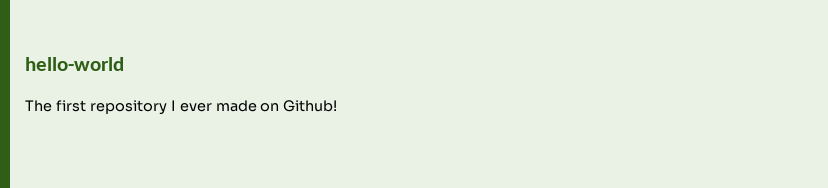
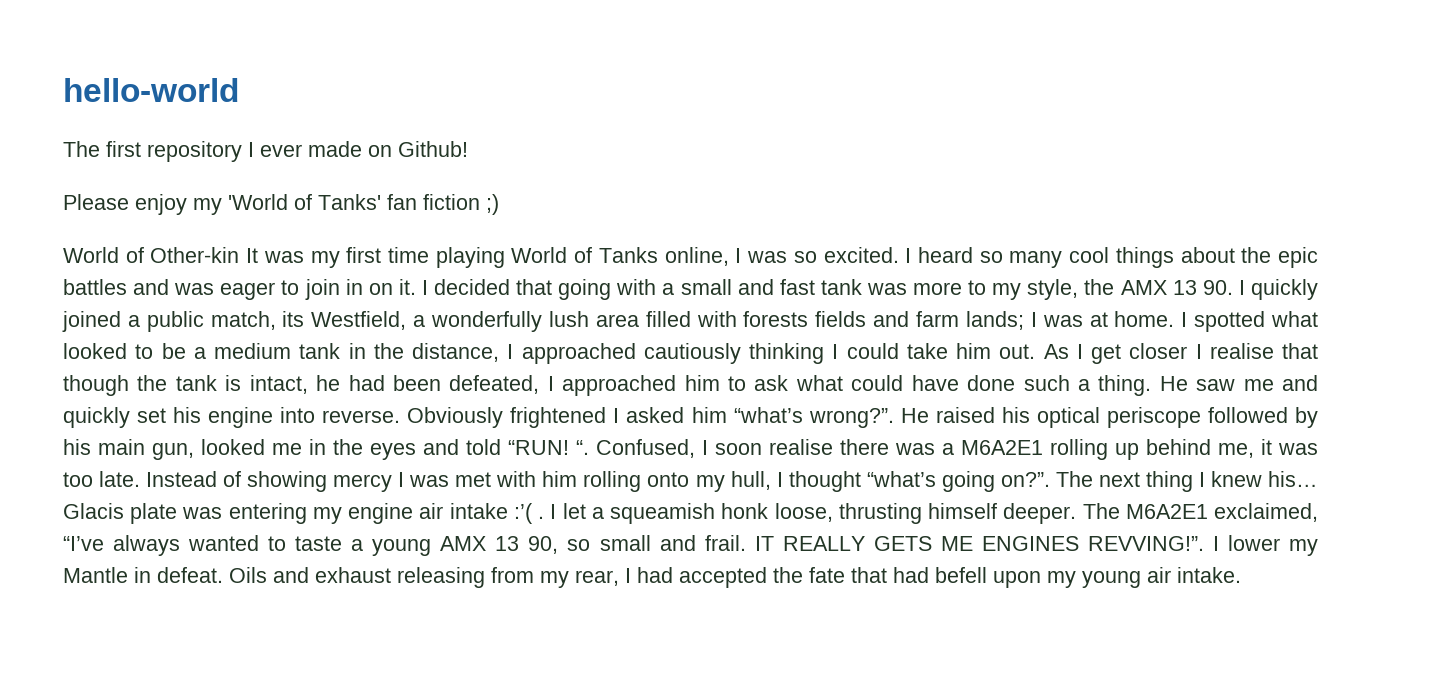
+ Please enjoy my 'World of Tanks' fan fiction ;)
+ World of Other-kin It was my first time playing World of Tanks online, I was so excited. I heard so many cool things about the epic battles and was eager to join in on it. I decided that going with a small and fast tank was more to my style, the AMX 13 90. I quickly joined a public match, its Westfield, a wonderfully lush area filled with forests fields and farm lands; I was at home. I spotted what looked to be a medium tank in the distance, I approached cautiously thinking I could take him out. As I get closer I realise that though the tank is intact, he had been defeated, I approached him to ask what could have done such a thing. He saw me and quickly set his engine into reverse. Obviously frightened I asked him “what’s wrong?”. He raised his optical periscope followed by his main gun, looked me in the eyes and told “RUN! “. Confused, I soon realise there was a M6A2E1 rolling up behind me, it was too late. Instead of showing mercy I was met with him rolling onto my hull, I thought “what’s going on?”. The next thing I knew his… Glacis plate was entering my engine air intake :’( . I let a squeamish honk loose, thrusting himself deeper. The M6A2E1 exclaimed, “I’ve always wanted to taste a young AMX 13 90, so small and frail. IT REALLY GETS ME ENGINES REVVING!”. I lower my Mantle in defeat. Oils and exhaust releasing from my rear, I had accepted the fate that had befell upon my young air intake.

